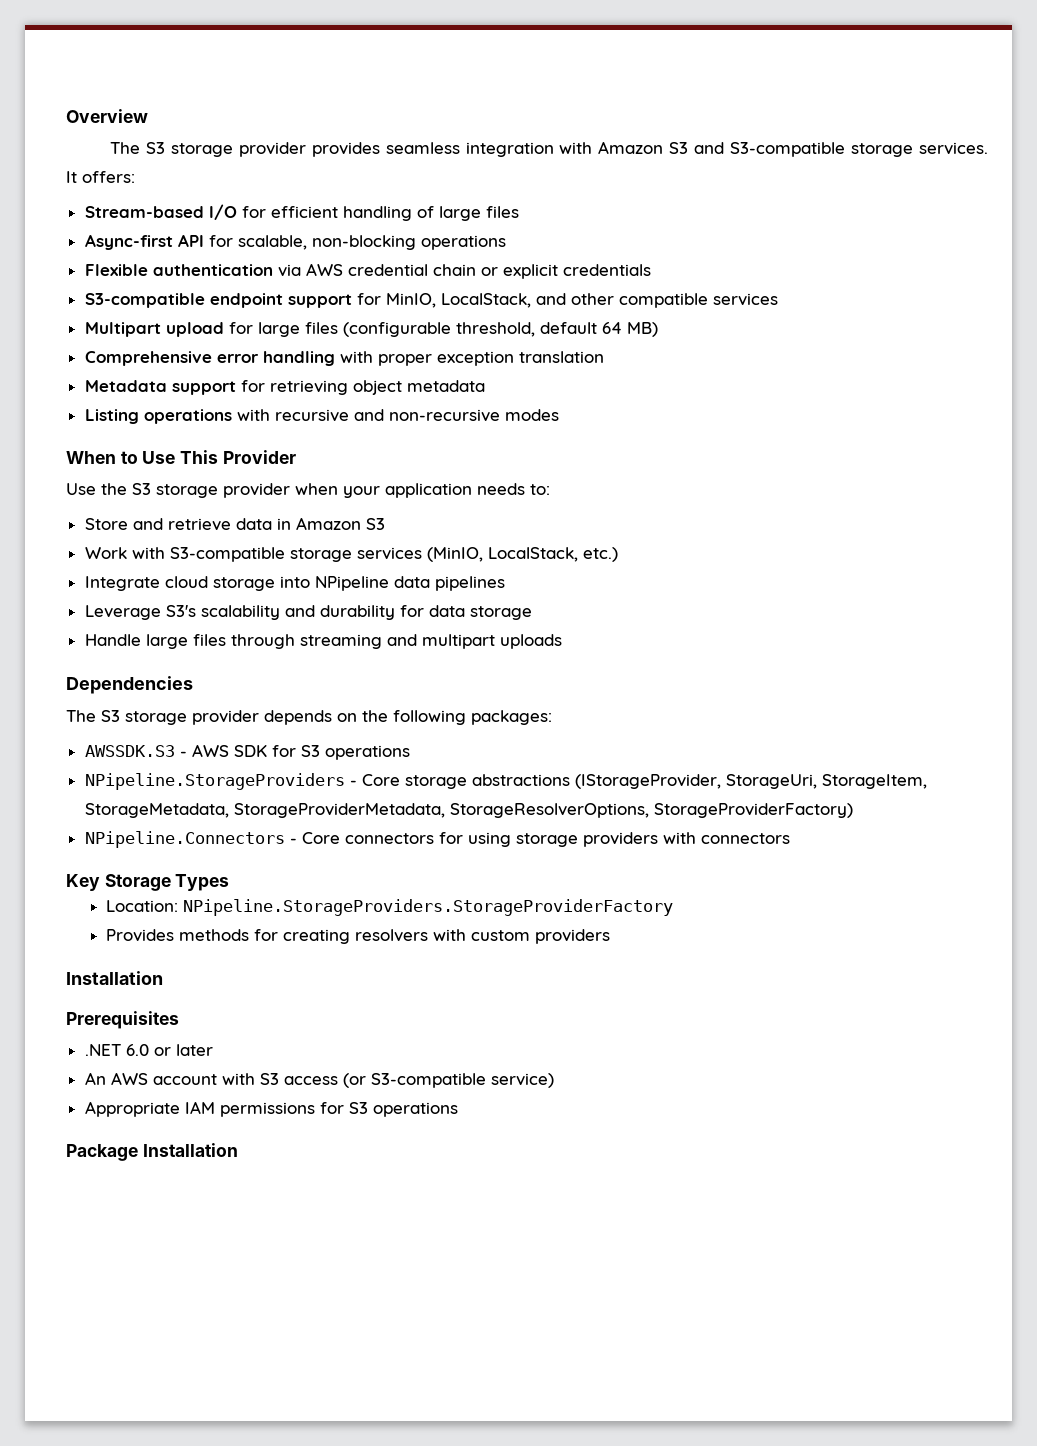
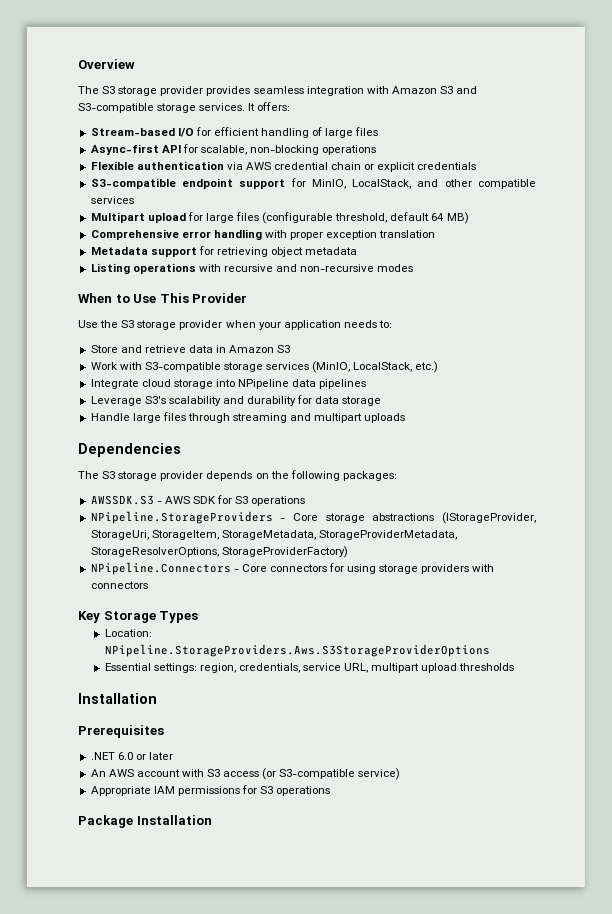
- Location: NPipeline.StorageProviders.StorageProviderFactory
- Provides methods for creating resolvers with custom providers
+ Location: NPipeline.StorageProviders.Aws.S3StorageProviderOptions
+ Essential settings: region, credentials, service URL, multipart upload thresholds

